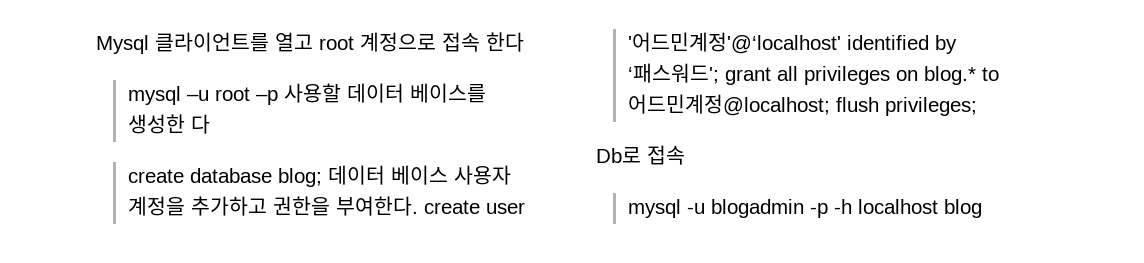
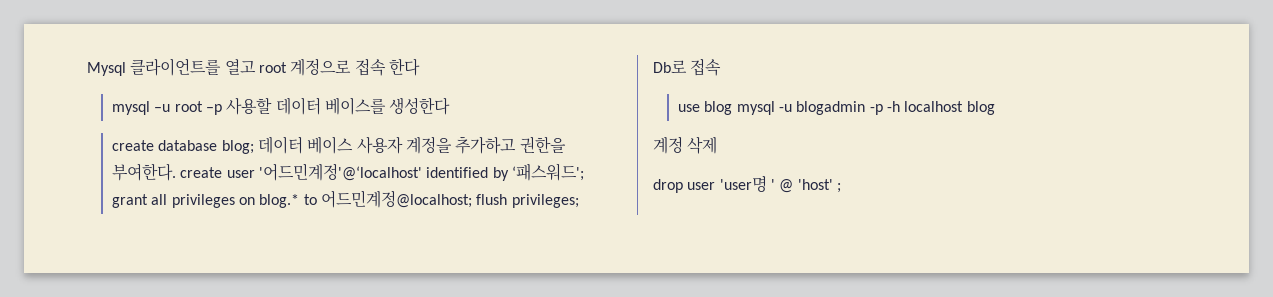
- mysql –u root –p 사용할 데이터 베이스를 생성한 다
+ mysql –u root –p 사용할 데이터 베이스를 생성한다
- mysql -u blogadmin -p -h localhost blog
+ use blog mysql -u blogadmin -p -h localhost blog
+ 계정 삭제
+ drop user 'user명 ' @ 'host' ;

